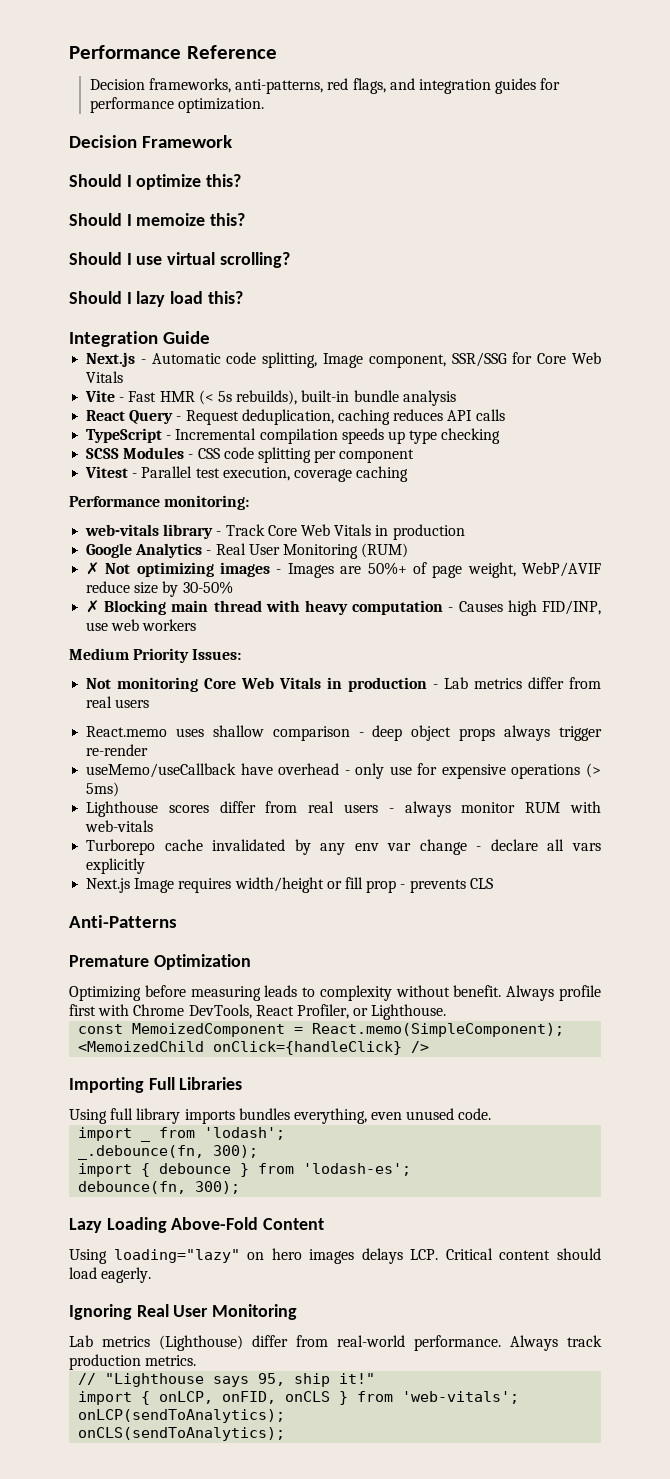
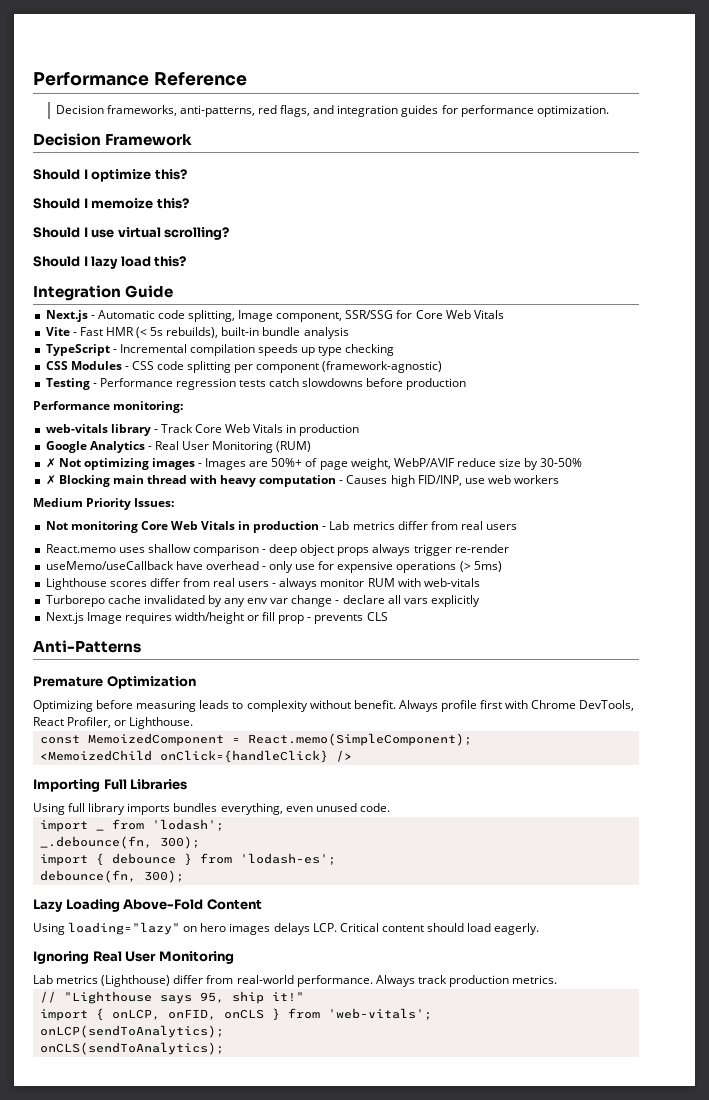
- React Query - Request deduplication, caching reduces API calls
- SCSS Modules - CSS code splitting per component
- Vitest - Parallel test execution, coverage caching
+ CSS Modules - CSS code splitting per component (framework-agnostic)
+ Testing - Performance regression tests catch slowdowns before production

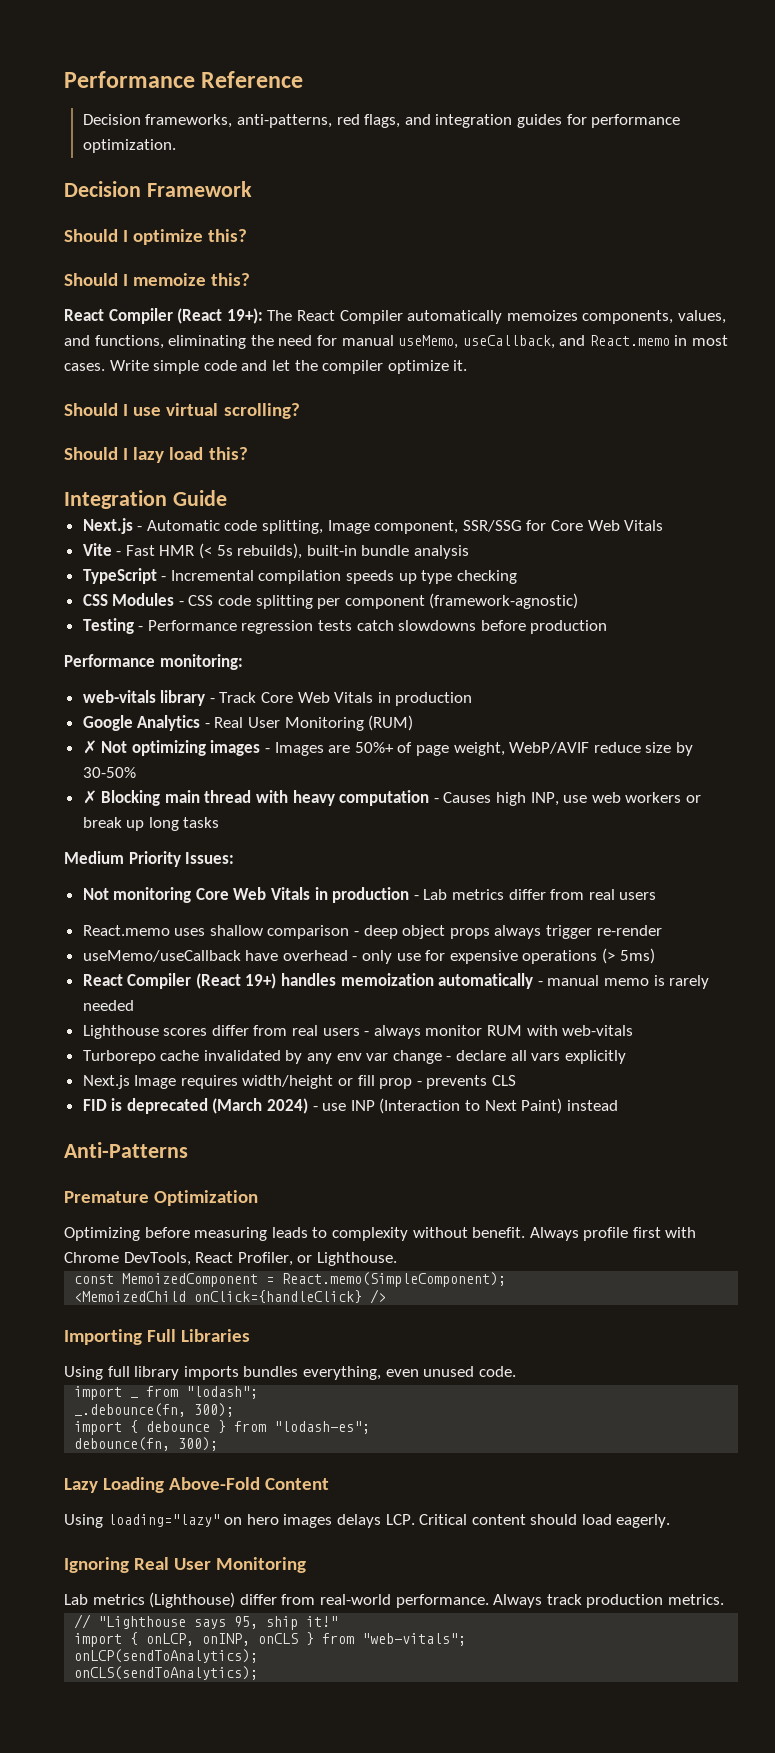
+ React Compiler (React 19+): The React Compiler automatically memoizes components, values, and functions, eliminating the need for manual useMemo, useCallback, and React.memo in most cases. Write simple code and let the compiler optimize it.
- ✗ Blocking main thread with heavy computation - Causes high FID/INP, use web workers
+ ✗ Blocking main thread with heavy computation - Causes high INP, use web workers or break up long tasks
+ React Compiler (React 19+) handles memoization automatically - manual memo is rarely needed
+ FID is deprecated (March 2024) - use INP (Interaction to Next Paint) instead
- import _ from 'lodash';
+ import _ from "lodash";
- import { debounce } from 'lodash-es';
+ import { debounce } from "lodash-es";
- import { onLCP, onFID, onCLS } from 'web-vitals';
+ import { onLCP, onINP, onCLS } from "web-vitals";

